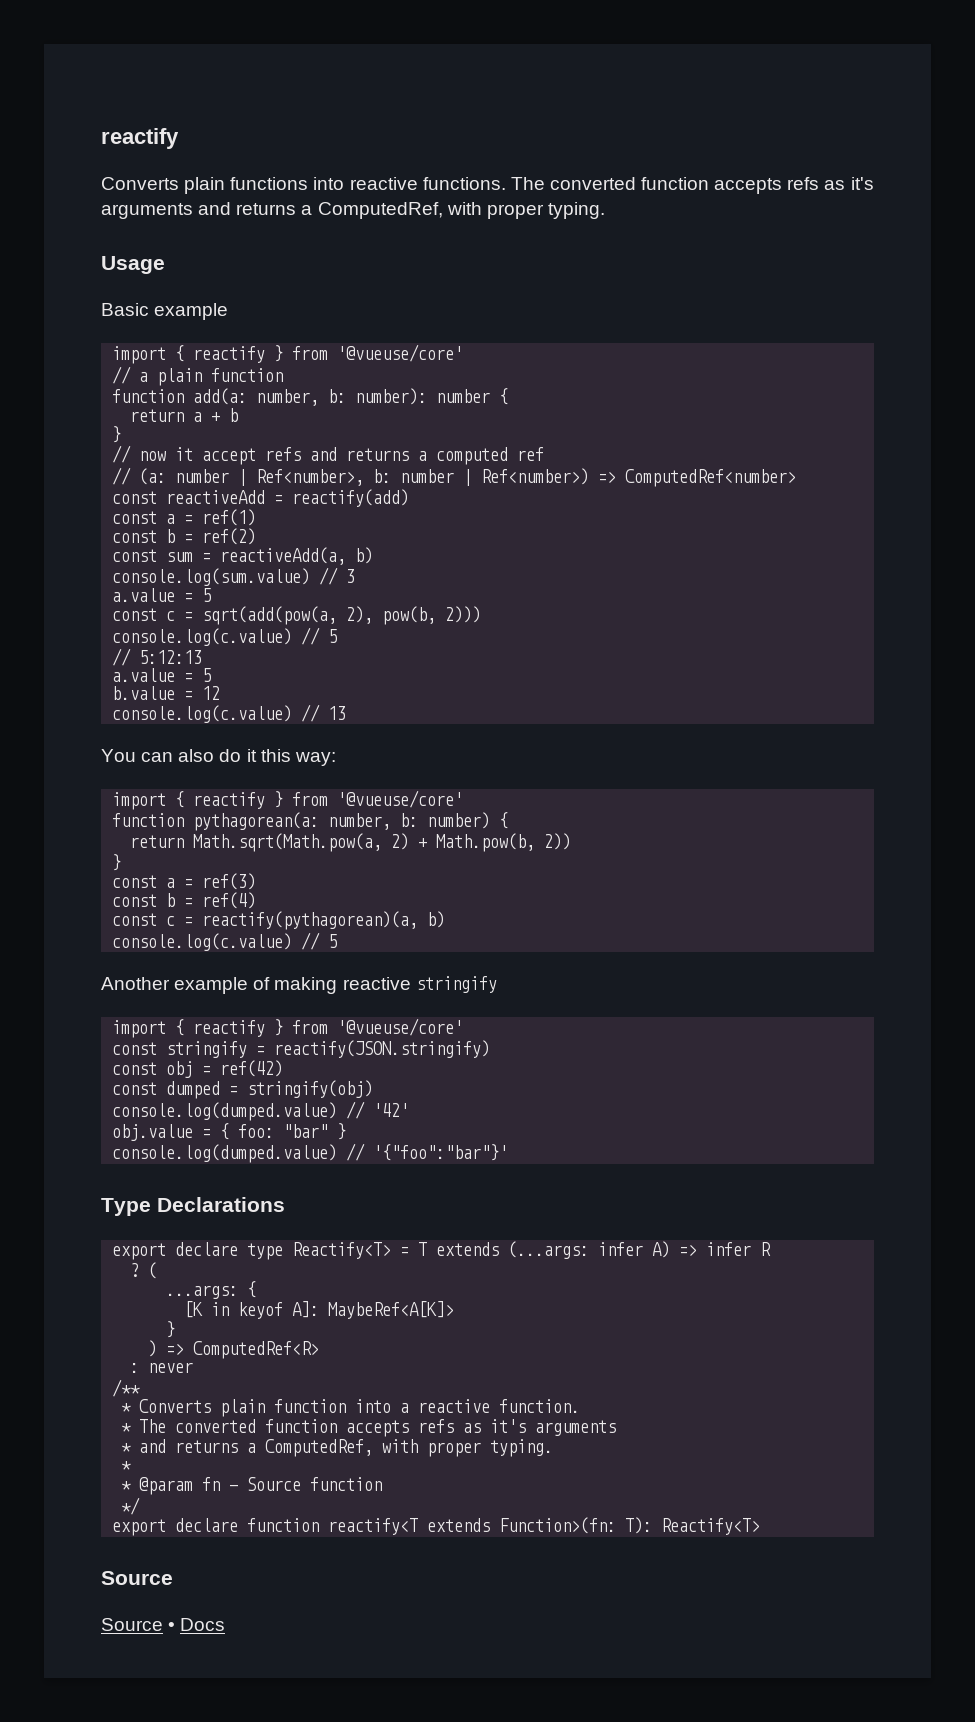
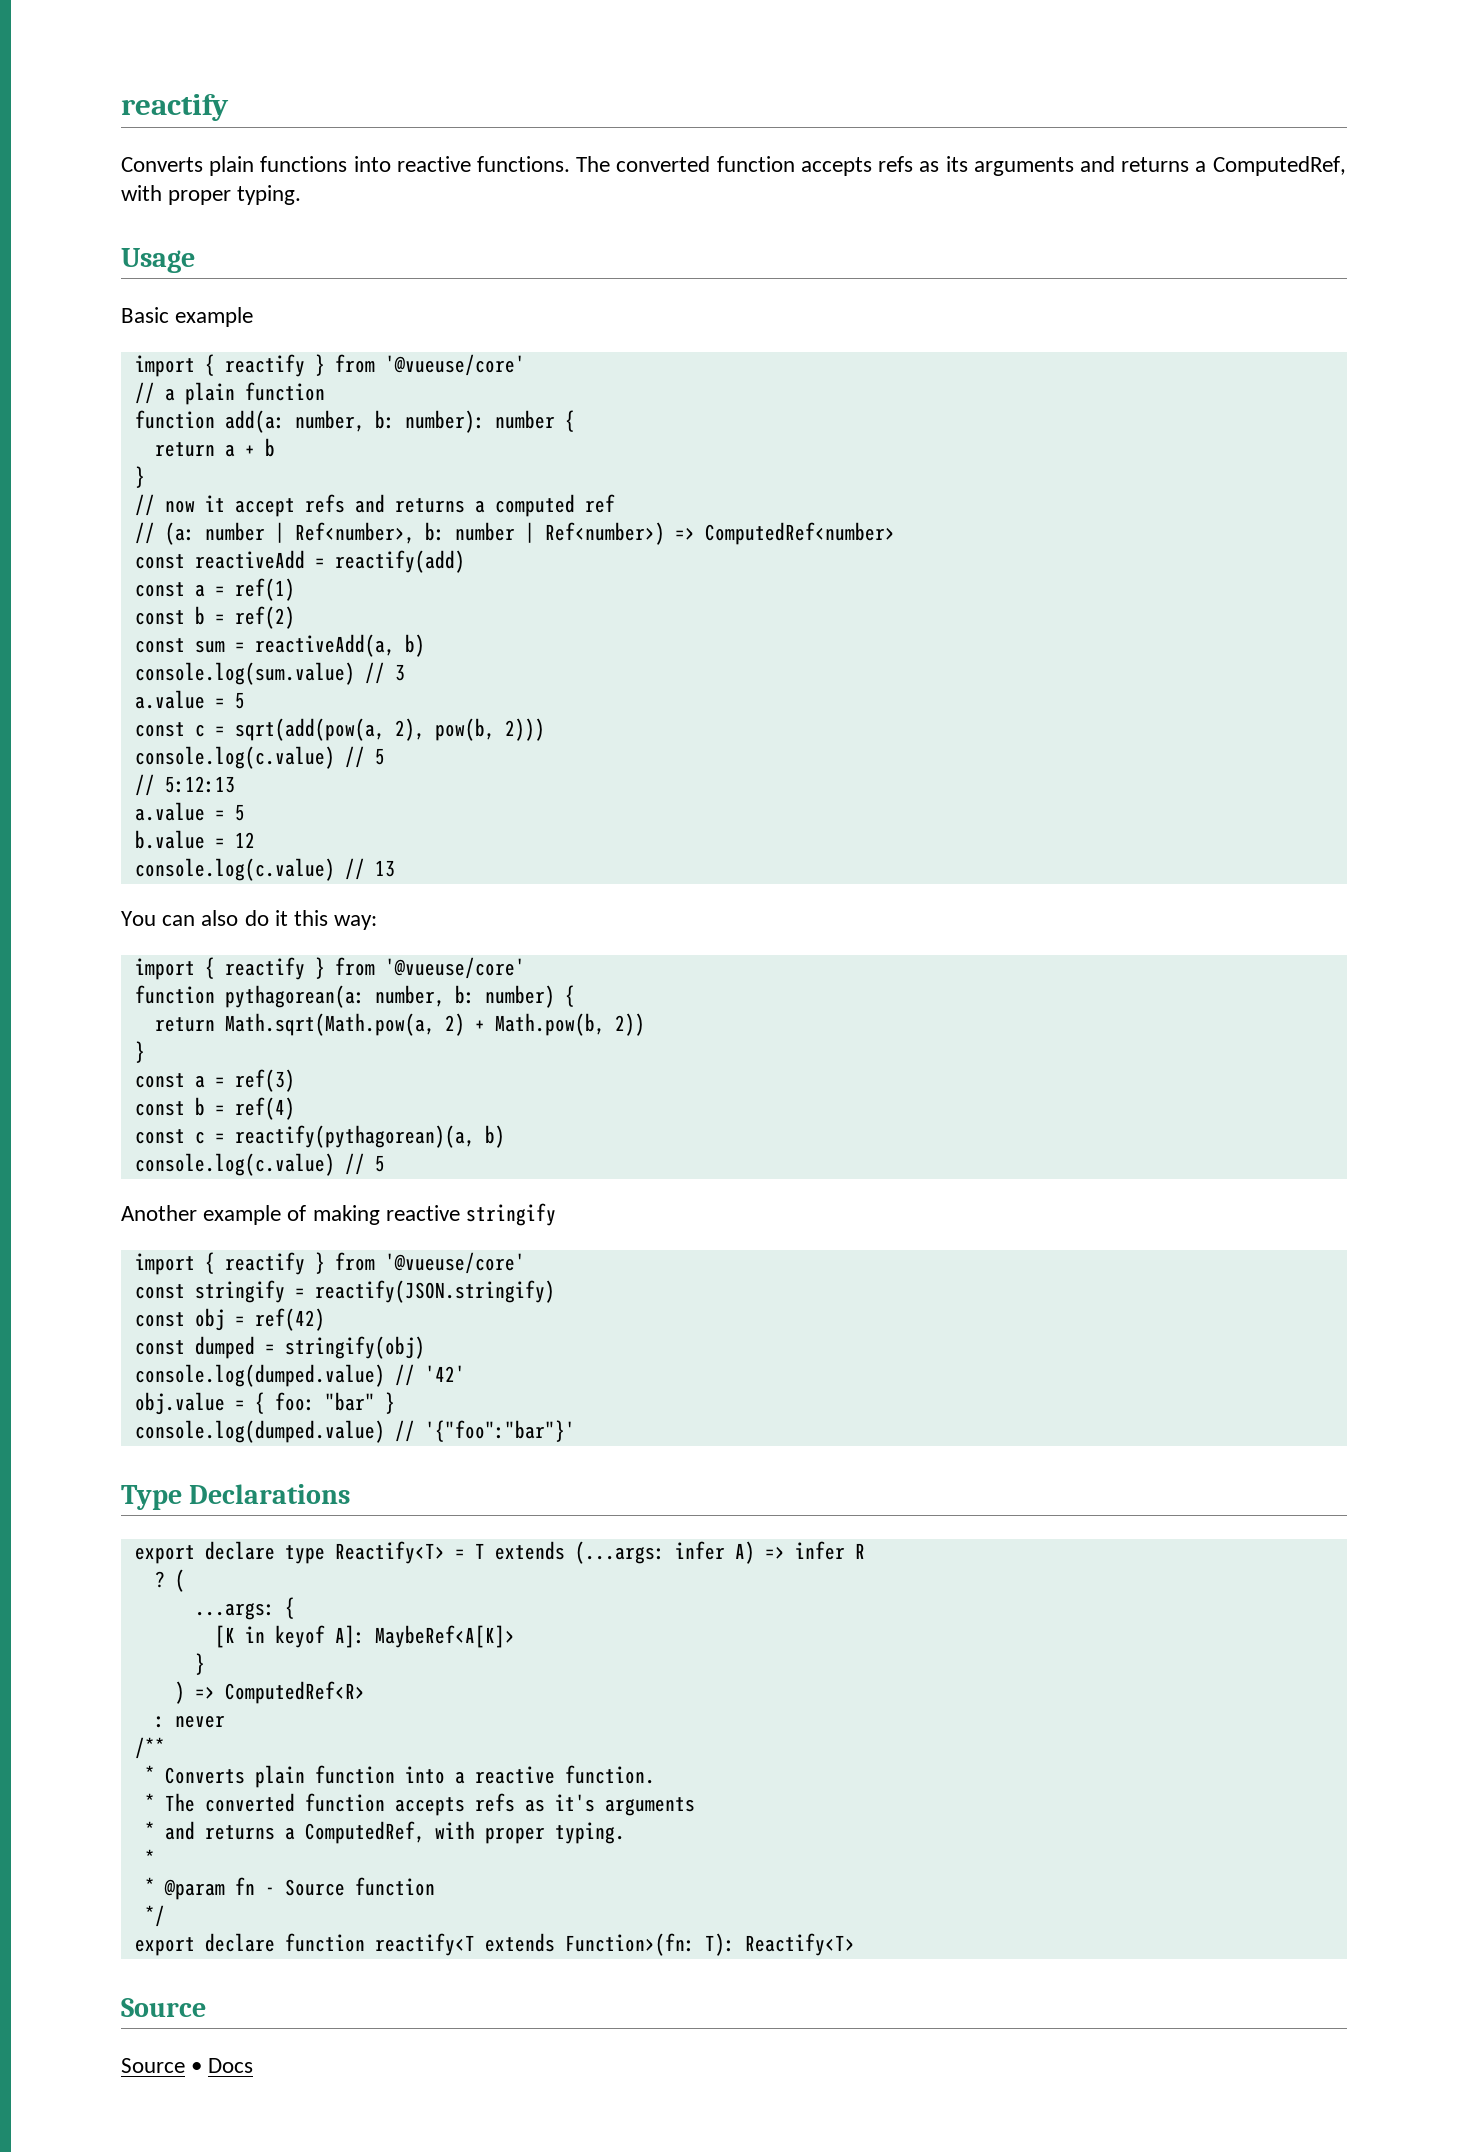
- The converted function accepts refs as it's arguments and returns a ComputedRef, with proper typing.
+ The converted function accepts refs as its arguments and returns a ComputedRef, with proper typing.

